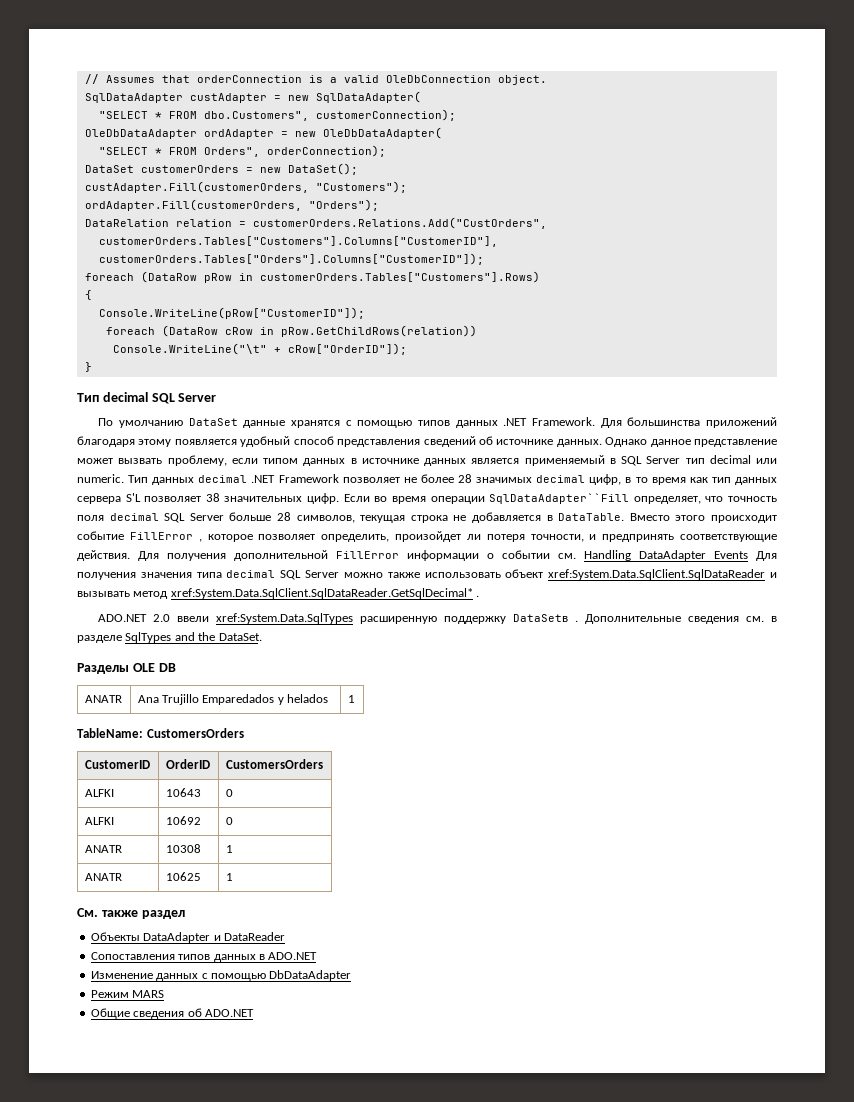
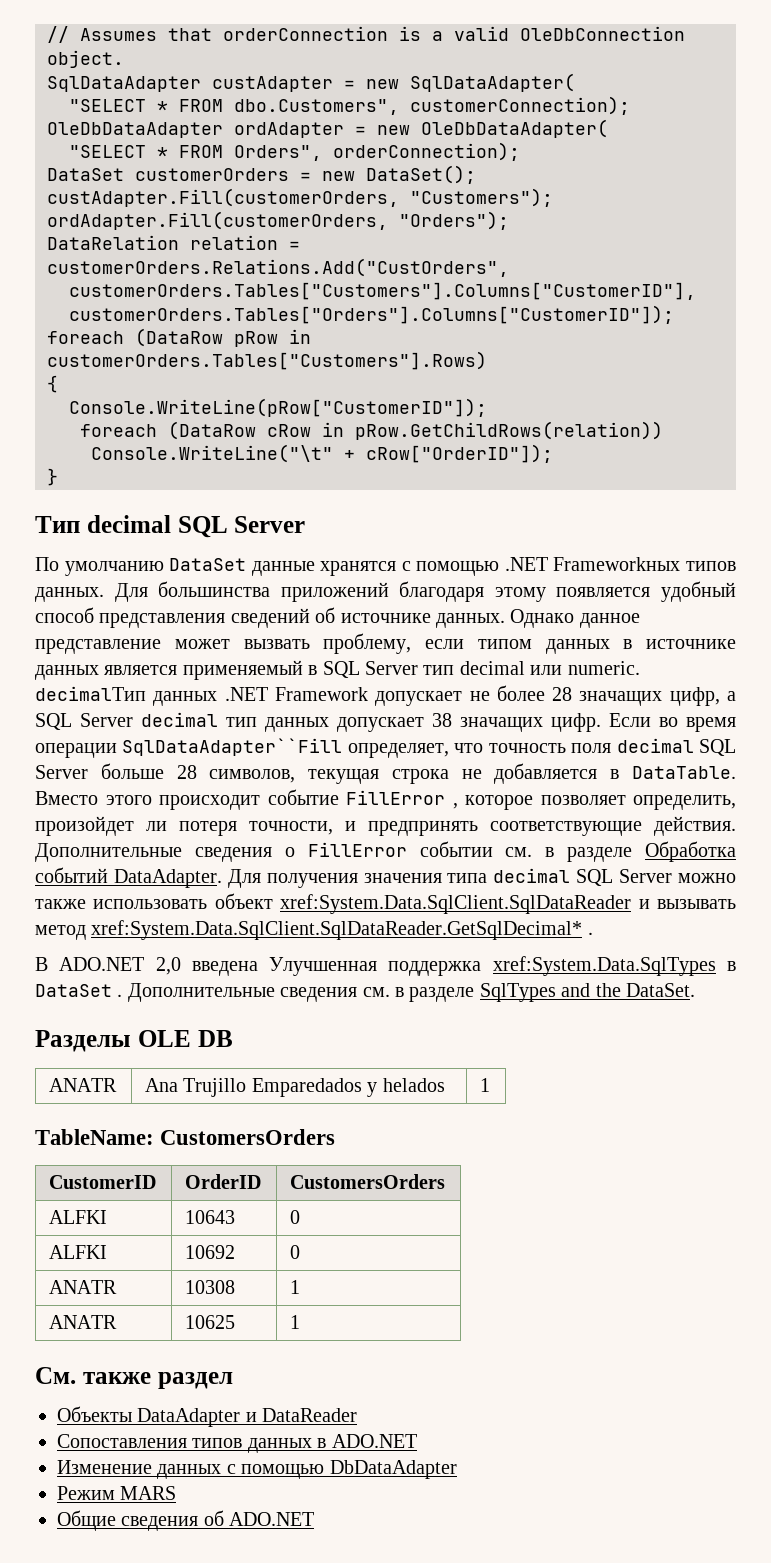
- По умолчанию DataSet данные хранятся с помощью типов данных .NET Framework.
+ По умолчанию DataSet данные хранятся с помощью .NET Frameworkных типов данных.
- Однако данное представление может вызвать проблему, если типом данных в источнике данных является применяемый в SQL Server тип decimal или numeric. Тип данных decimal .NET Framework позволяет не более 28 значимых decimal цифр, в то время как тип данных сервера S'L позволяет 38 значительных цифр.
+ Однако данное представление может вызвать проблему, если типом данных в источнике данных является применяемый в SQL Server тип decimal или numeric. decimalТип данных .NET Framework допускает не более 28 значащих цифр, а SQL Server decimal тип данных допускает 38 значащих цифр.
- Для получения дополнительной FillError информации о событии см. Handling DataAdapter Events Для получения значения типа decimal SQL Server можно также использовать объект xref:System.Data.SqlClient.SqlDataReader и вызывать метод xref:System.Data.SqlClient.SqlDataReader.GetSqlDecimal* .
+ Дополнительные сведения о FillError событии см. в разделе Обработка событий DataAdapter. Для получения значения типа decimal SQL Server можно также использовать объект xref:System.Data.SqlClient.SqlDataReader и вызывать метод xref:System.Data.SqlClient.SqlDataReader.GetSqlDecimal* .
- ADO.NET 2.0 ввели xref:System.Data.SqlTypes расширенную поддержку DataSetв .
+ В ADO.NET 2,0 введена Улучшенная поддержка xref:System.Data.SqlTypes в DataSet .

